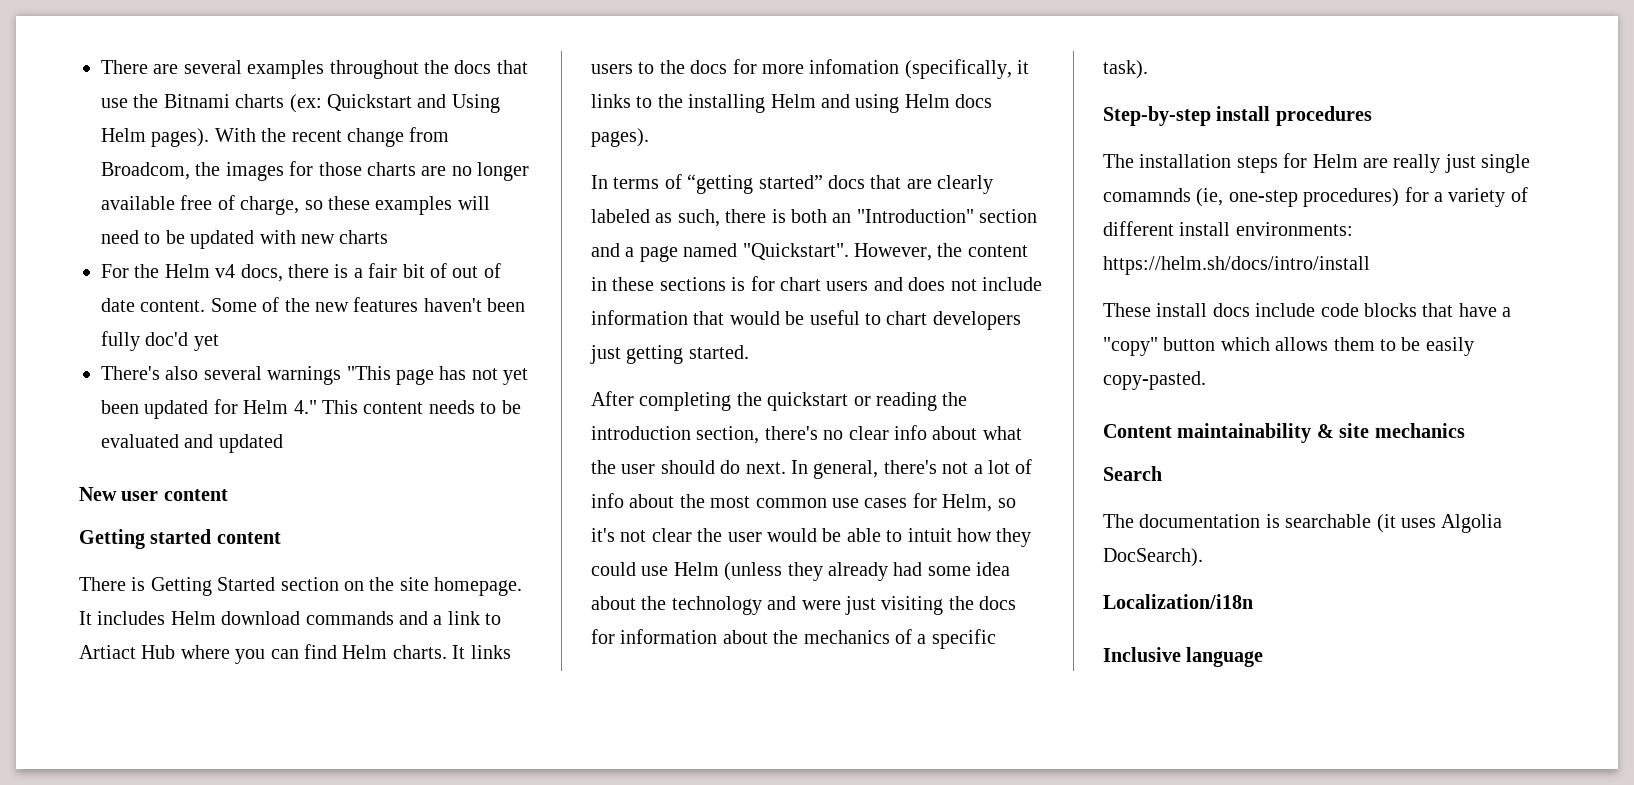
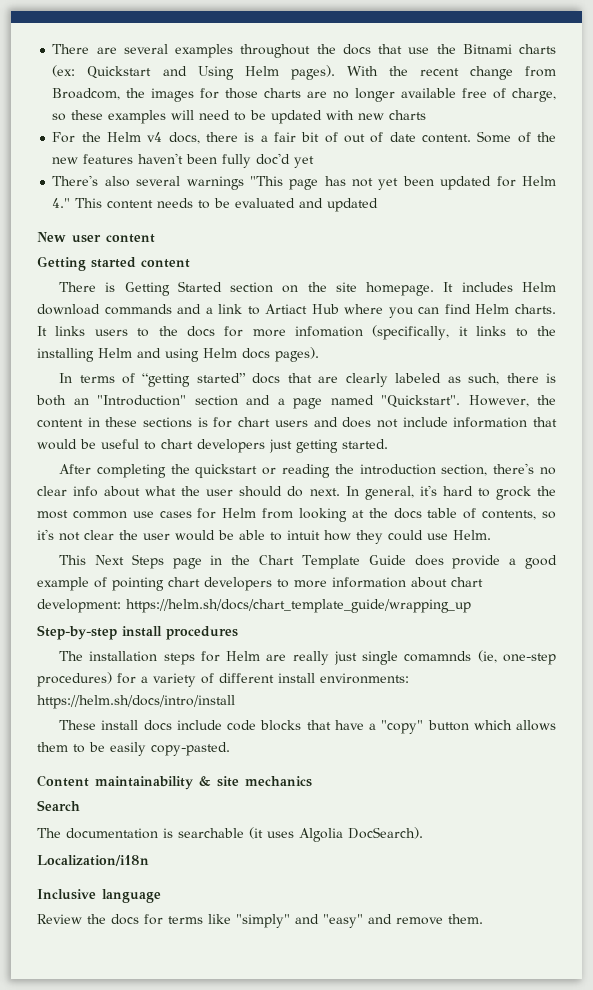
- In general, there's not a lot of info about the most common use cases for Helm, so it's not clear the user would be able to intuit how they could use Helm (unless they already had some idea about the technology and were just visiting the docs for information about the mechanics of a specific task).
+ In general, it's hard to grock the most common use cases for Helm from looking at the docs table of contents, so it's not clear the user would be able to intuit how they could use Helm.
+ This Next Steps page in the Chart Template Guide does provide a good example of pointing chart developers to more information about chart development: https://helm.sh/docs/chart_template_guide/wrapping_up
+ Review the docs for terms like "simply" and "easy" and remove them.

